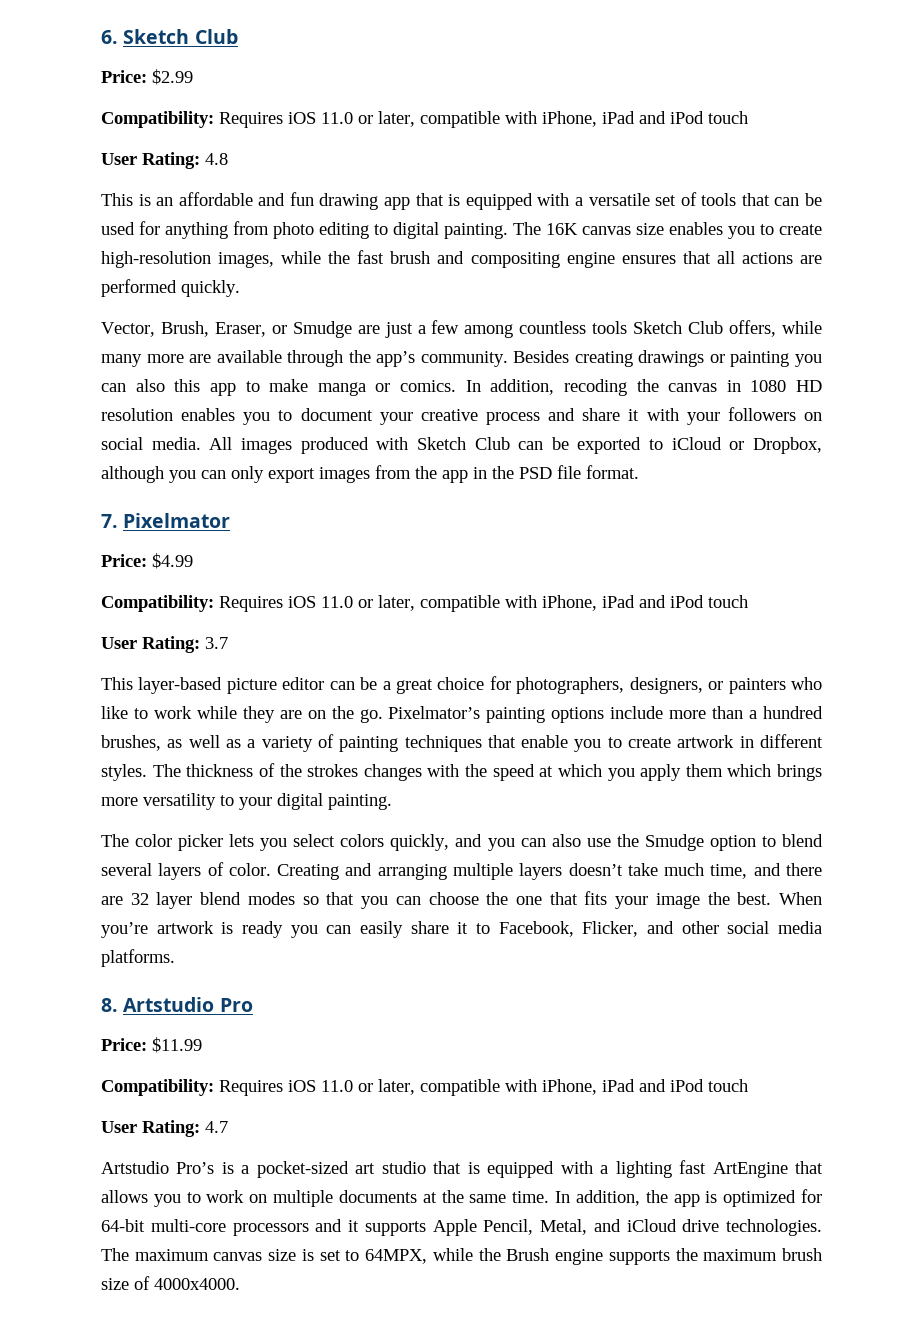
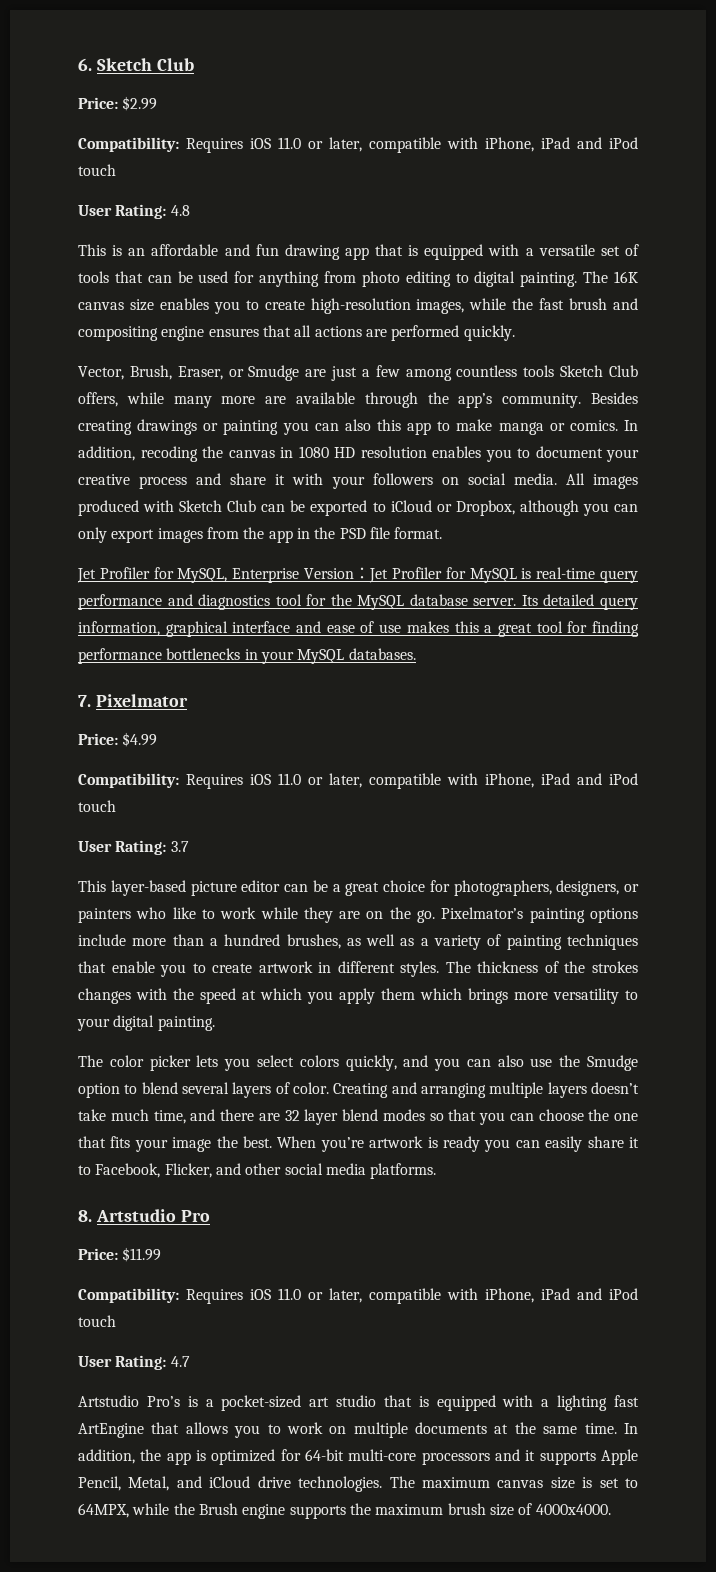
+ Jet Profiler for MySQL, Enterprise Version：Jet Profiler for MySQL is real-time query performance and diagnostics tool for the MySQL database server. Its detailed query information, graphical interface and ease of use makes this a great tool for finding performance bottlenecks in your MySQL databases.

